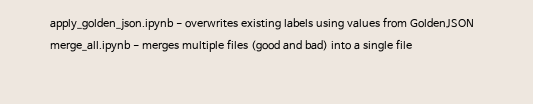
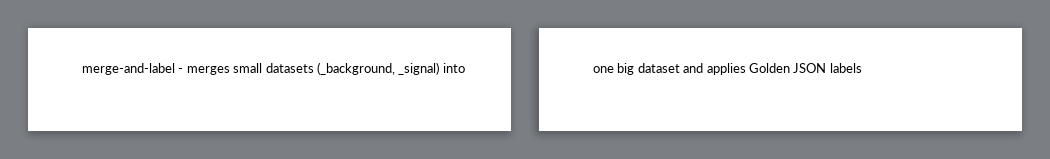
- apply_golden_json.ipynb - overwrites existing labels using values from GoldenJSON
- merge_all.ipynb - merges multiple files (good and bad) into a single file
+ merge-and-label - merges small datasets (_background, _signal) into one big dataset and applies Golden JSON labels

